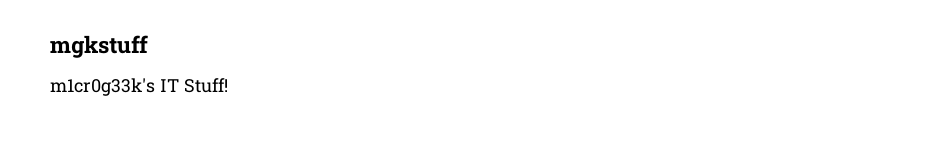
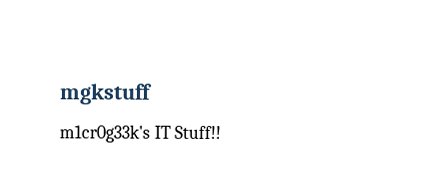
- m1cr0g33k's IT Stuff!
+ m1cr0g33k's IT Stuff!!

